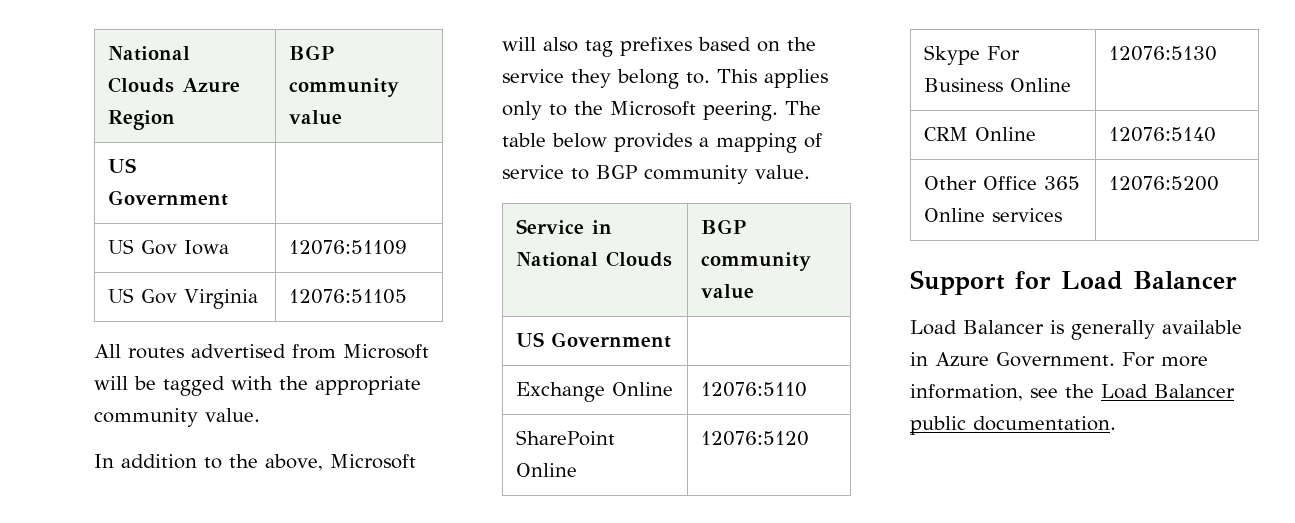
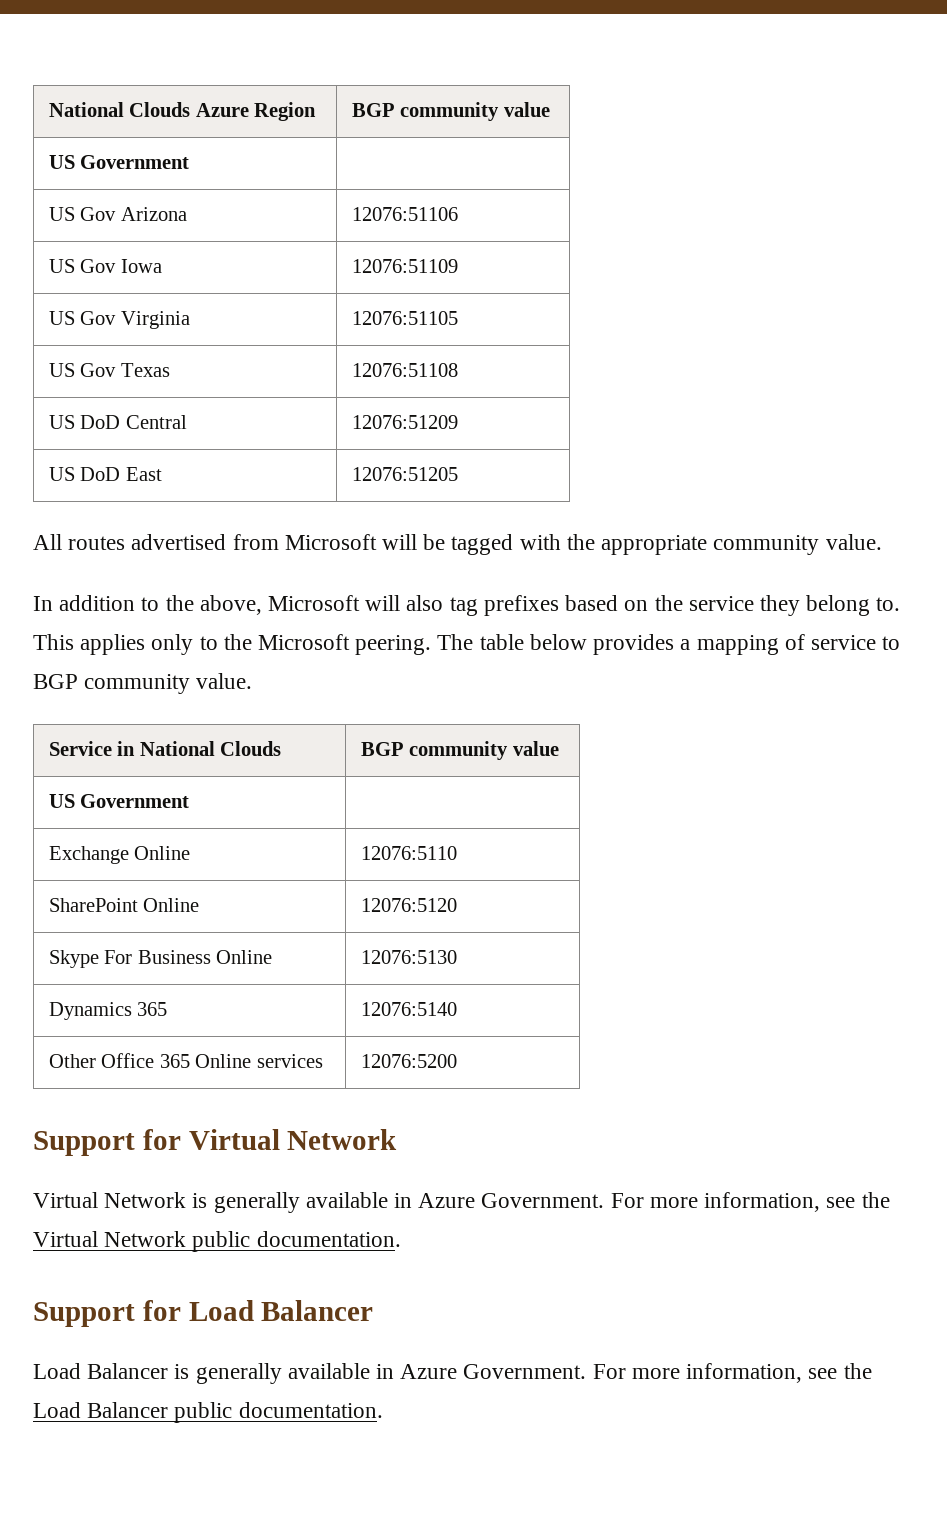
+ US Gov Arizona | 12076:51106
+ US Gov Texas | 12076:51108
+ US DoD Central | 12076:51209
+ US DoD East | 12076:51205
- CRM Online | 12076:5140
+ Dynamics 365 | 12076:5140
+ Support for Virtual Network
+ Virtual Network is generally available in Azure Government. For more information, see the Virtual Network public documentation.

